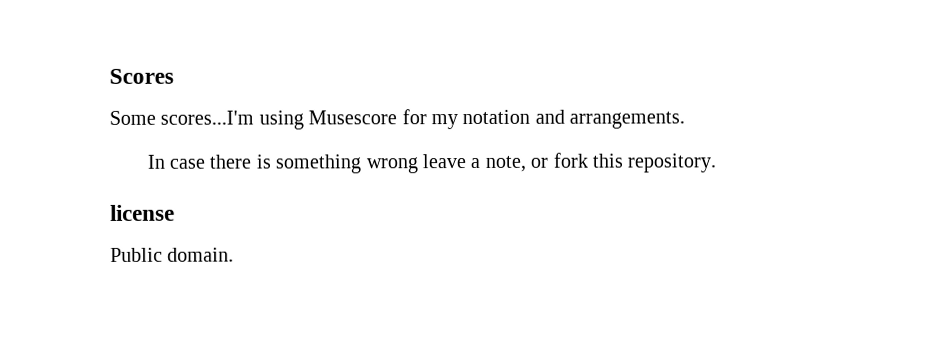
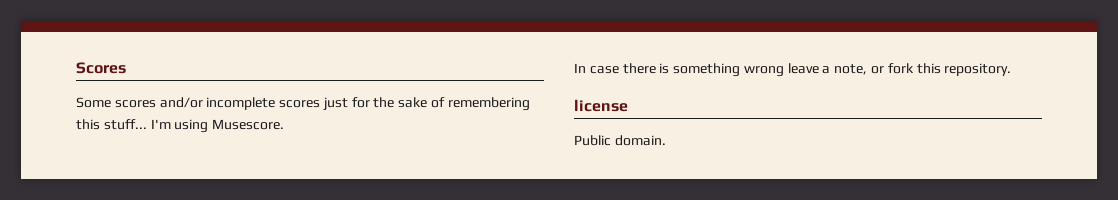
- Some scores...I'm using Musescore for my notation and arrangements.
+ Some scores and/or incomplete scores just for the sake of remembering this stuff... I'm using Musescore.

